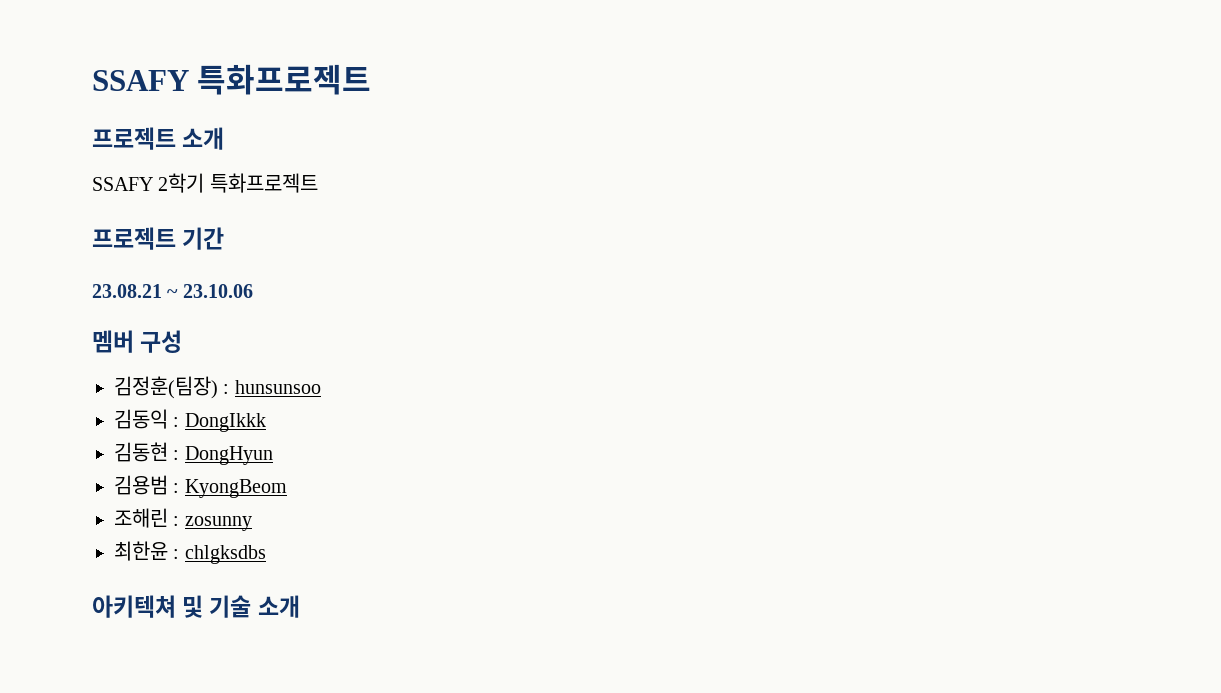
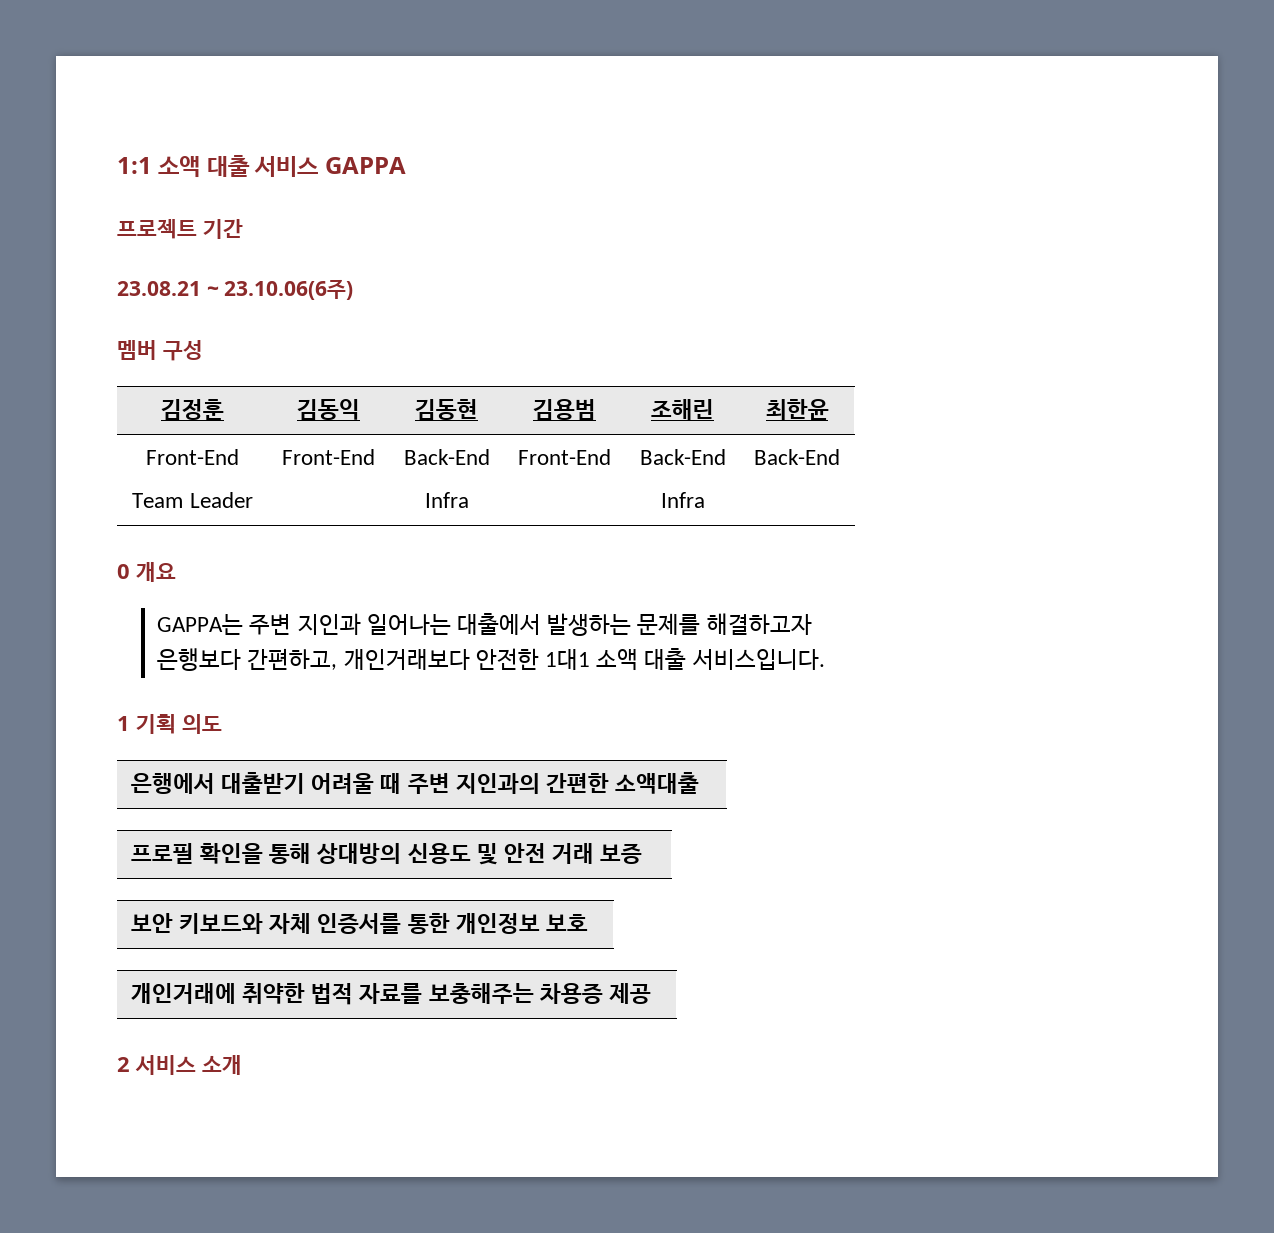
- SSAFY 특화프로젝트
- 프로젝트 소개
- SSAFY 2학기 특화프로젝트
+ 1:1 소액 대출 서비스 GAPPA
- 23.08.21 ~ 23.10.06
+ 23.08.21 ~ 23.10.06(6주)
- 김정훈(팀장) : hunsunsoo
- 김동익 : DongIkkk
- 김동현 : DongHyun
- 김용범 : KyongBeom
- 조해린 : zosunny
- 최한윤 : chlgksdbs
- 아키텍쳐 및 기술 소개
+ 김정훈 | 김동익 | 김동현 | 김용범 | 조해린 | 최한윤
+ Front-End
+ Team Leader | Front-End | Back-End
+ Infra | Front-End | Back-End
+ Infra | Back-End
+ 0 개요
+ GAPPA는 주변 지인과 일어나는 대출에서 발생하는 문제를 해결하고자
+ 은행보다 간편하고, 개인거래보다 안전한 1대1 소액 대출 서비스입니다.
+ 1 기획 의도
+ 은행에서 대출받기 어려울 때 주변 지인과의 간편한 소액대출
+ 프로필 확인을 통해 상대방의 신용도 및 안전 거래 보증
+ 보안 키보드와 자체 인증서를 통한 개인정보 보호
+ 개인거래에 취약한 법적 자료를 보충해주는 차용증 제공
+ 2 서비스 소개

